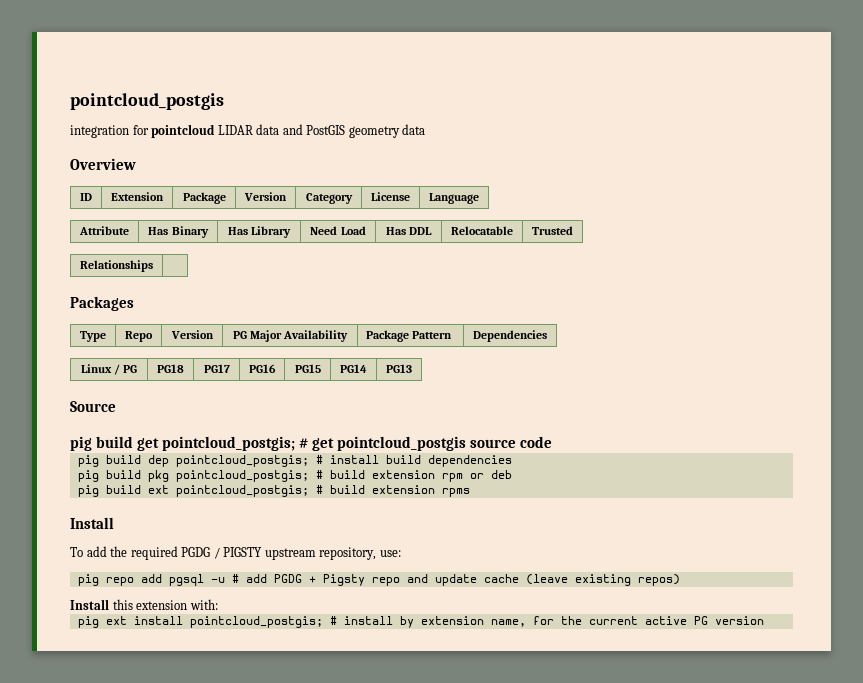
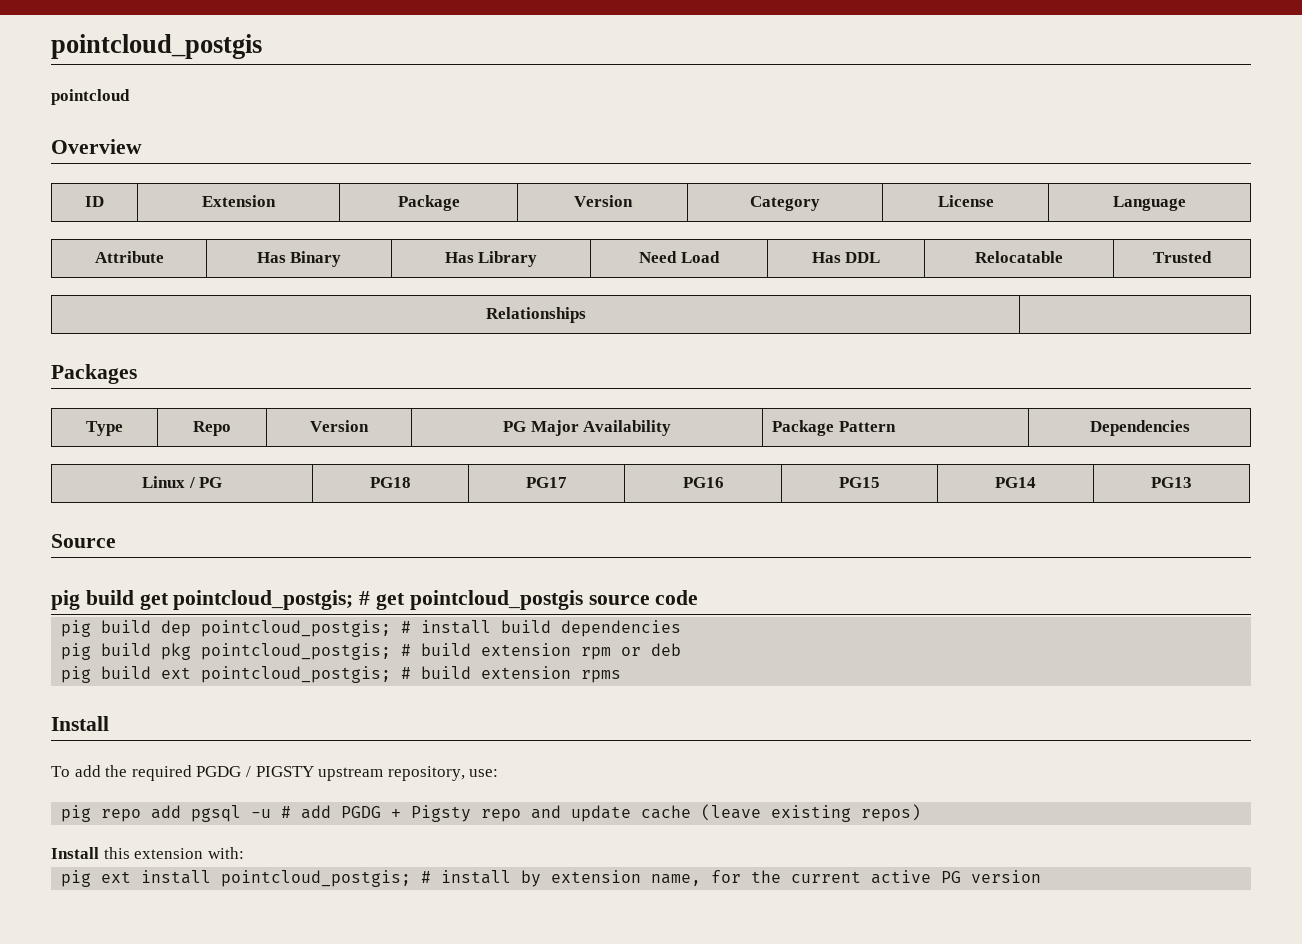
- integration for pointcloud LIDAR data and PostGIS geometry data
+ pointcloud

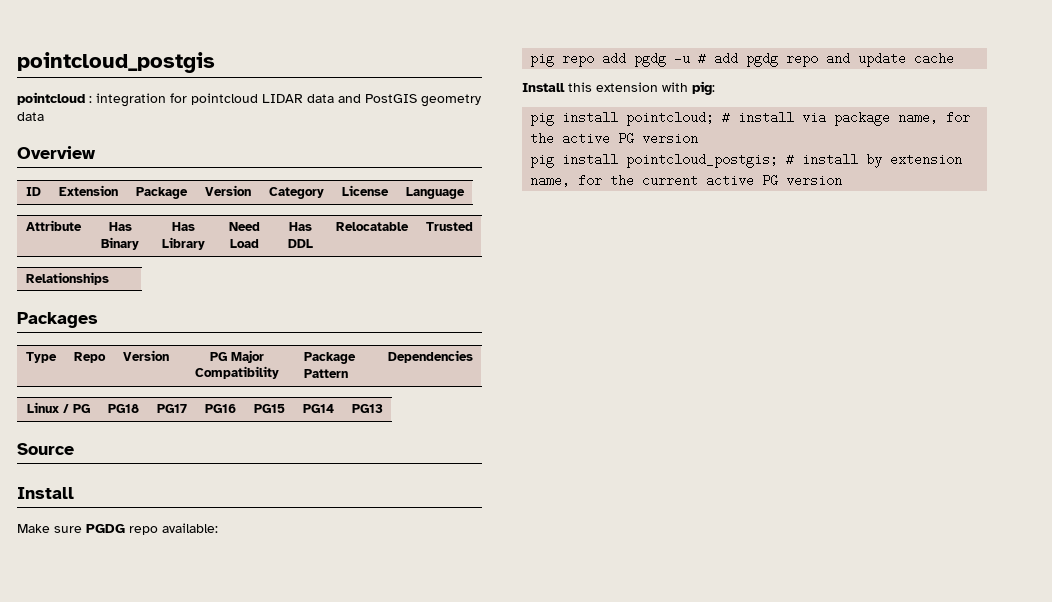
- pointcloud
+ pointcloud : integration for pointcloud LIDAR data and PostGIS geometry data
- Type | Repo | Version | PG Major Availability | Package Pattern | Dependencies
+ Type | Repo | Version | PG Major Compatibility | Package Pattern | Dependencies
  Source
- pig build get pointcloud_postgis; # get pointcloud_postgis source code
- pig build dep pointcloud_postgis; # install build dependencies
- pig build pkg pointcloud_postgis; # build extension rpm or deb
- pig build ext pointcloud_postgis; # build extension rpms
  Install
- To add the required PGDG / PIGSTY upstream repository, use:
+ Make sure PGDG repo available:
- pig repo add pgsql -u # add PGDG + Pigsty repo and update cache (leave existing repos)
+ pig repo add pgdg -u # add pgdg repo and update cache
- Install this extension with:
- pig ext install pointcloud_postgis; # install by extension name, for the current active PG version
+ Install this extension with pig:
+ pig install pointcloud; # install via package name, for the active PG version
+ pig install pointcloud_postgis; # install by extension name, for the current active PG version

